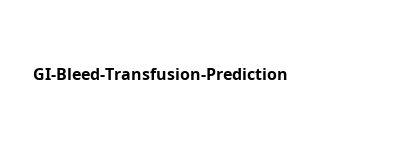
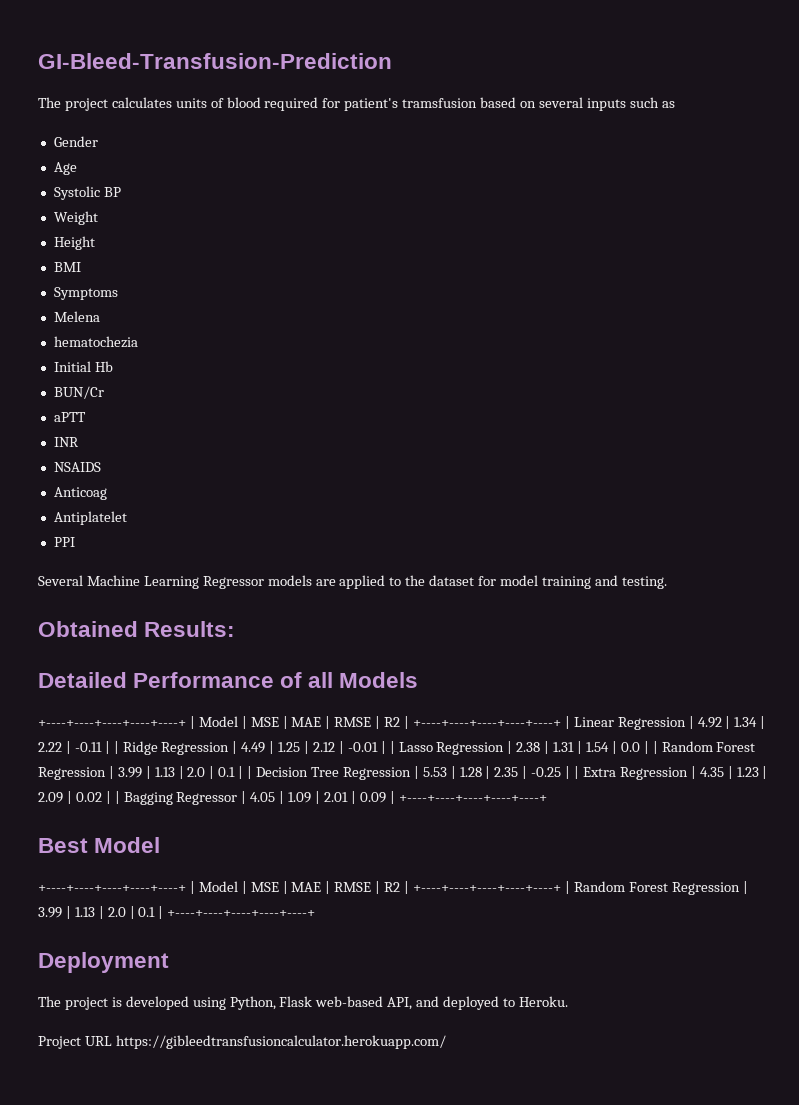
+ The project calculates units of blood required for patient's tramsfusion based on several inputs such as
+ Gender
+ Age
+ Systolic BP
+ Weight
+ Height
+ BMI
+ Symptoms
+ Melena
+ hematochezia
+ Initial Hb
+ BUN/Cr
+ aPTT
+ INR
+ NSAIDS
+ Anticoag
+ Antiplatelet
+ PPI
+ Several Machine Learning Regressor models are applied to the dataset for model training and testing.
+ Obtained Results:
+ Detailed Performance of all Models
+ +----+----+----+----+----+ | Model | MSE | MAE | RMSE | R2 | +----+----+----+----+----+ | Linear Regression | 4.92 | 1.34 | 2.22 | -0.11 | | Ridge Regression | 4.49 | 1.25 | 2.12 | -0.01 | | Lasso Regression | 2.38 | 1.31 | 1.54 | 0.0 | | Random Forest Regression | 3.99 | 1.13 | 2.0 | 0.1 | | Decision Tree Regression | 5.53 | 1.28 | 2.35 | -0.25 | | Extra Regression | 4.35 | 1.23 | 2.09 | 0.02 | | Bagging Regressor | 4.05 | 1.09 | 2.01 | 0.09 | +----+----+----+----+----+
+ Best Model
+ +----+----+----+----+----+ | Model | MSE | MAE | RMSE | R2 | +----+----+----+----+----+ | Random Forest Regression | 3.99 | 1.13 | 2.0 | 0.1 | +----+----+----+----+----+
+ Deployment
+ The project is developed using Python, Flask web-based API, and deployed to Heroku.
+ Project URL https://gibleedtransfusioncalculator.herokuapp.com/

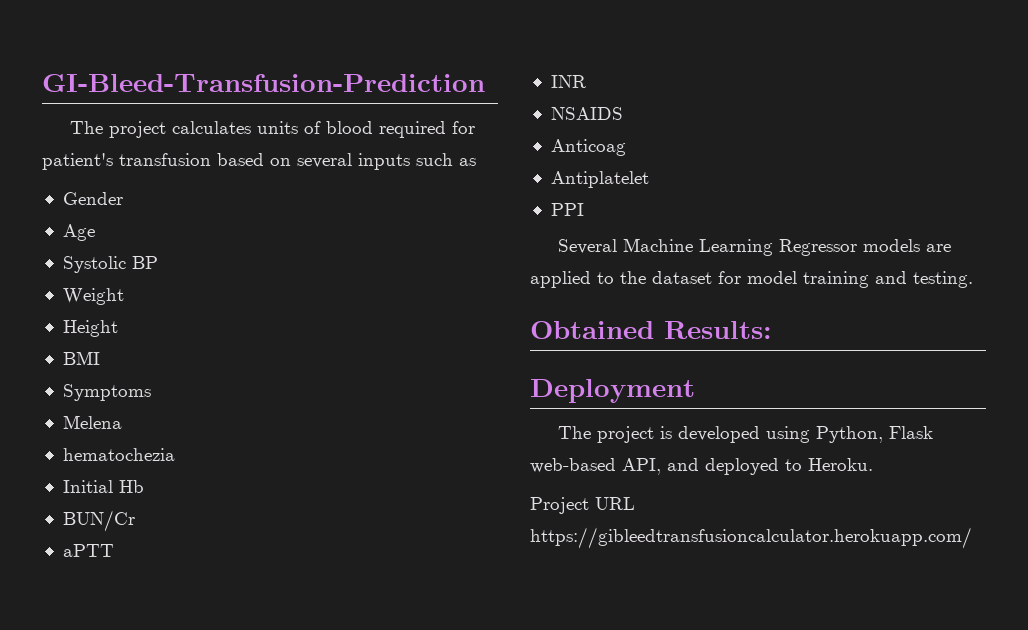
- The project calculates units of blood required for patient's tramsfusion based on several inputs such as
+ The project calculates units of blood required for patient's transfusion based on several inputs such as
- Detailed Performance of all Models
- +----+----+----+----+----+ | Model | MSE | MAE | RMSE | R2 | +----+----+----+----+----+ | Linear Regression | 4.92 | 1.34 | 2.22 | -0.11 | | Ridge Regression | 4.49 | 1.25 | 2.12 | -0.01 | | Lasso Regression | 2.38 | 1.31 | 1.54 | 0.0 | | Random Forest Regression | 3.99 | 1.13 | 2.0 | 0.1 | | Decision Tree Regression | 5.53 | 1.28 | 2.35 | -0.25 | | Extra Regression | 4.35 | 1.23 | 2.09 | 0.02 | | Bagging Regressor | 4.05 | 1.09 | 2.01 | 0.09 | +----+----+----+----+----+
- Best Model
- +----+----+----+----+----+ | Model | MSE | MAE | RMSE | R2 | +----+----+----+----+----+ | Random Forest Regression | 3.99 | 1.13 | 2.0 | 0.1 | +----+----+----+----+----+

